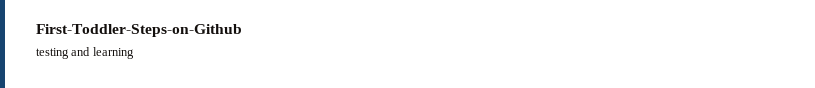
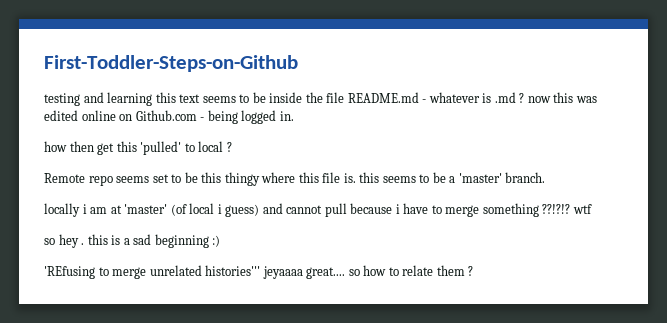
- testing and learning
+ testing and learning this text seems to be inside the file README.md - whatever is .md ? now this was edited online on Github.com - being logged in.
+ how then get this 'pulled' to local ?
+ Remote repo seems set to be this thingy where this file is. this seems to be a 'master' branch.
+ locally i am at 'master' (of local i guess) and cannot pull because i have to merge something ??!?!? wtf
+ so hey . this is a sad beginning :)
+ 'REfusing to merge unrelated histories''' jeyaaaa great.... so how to relate them ?

